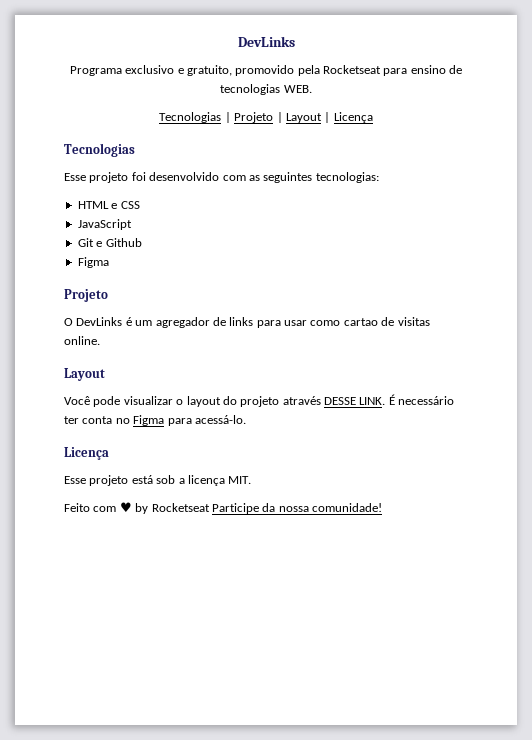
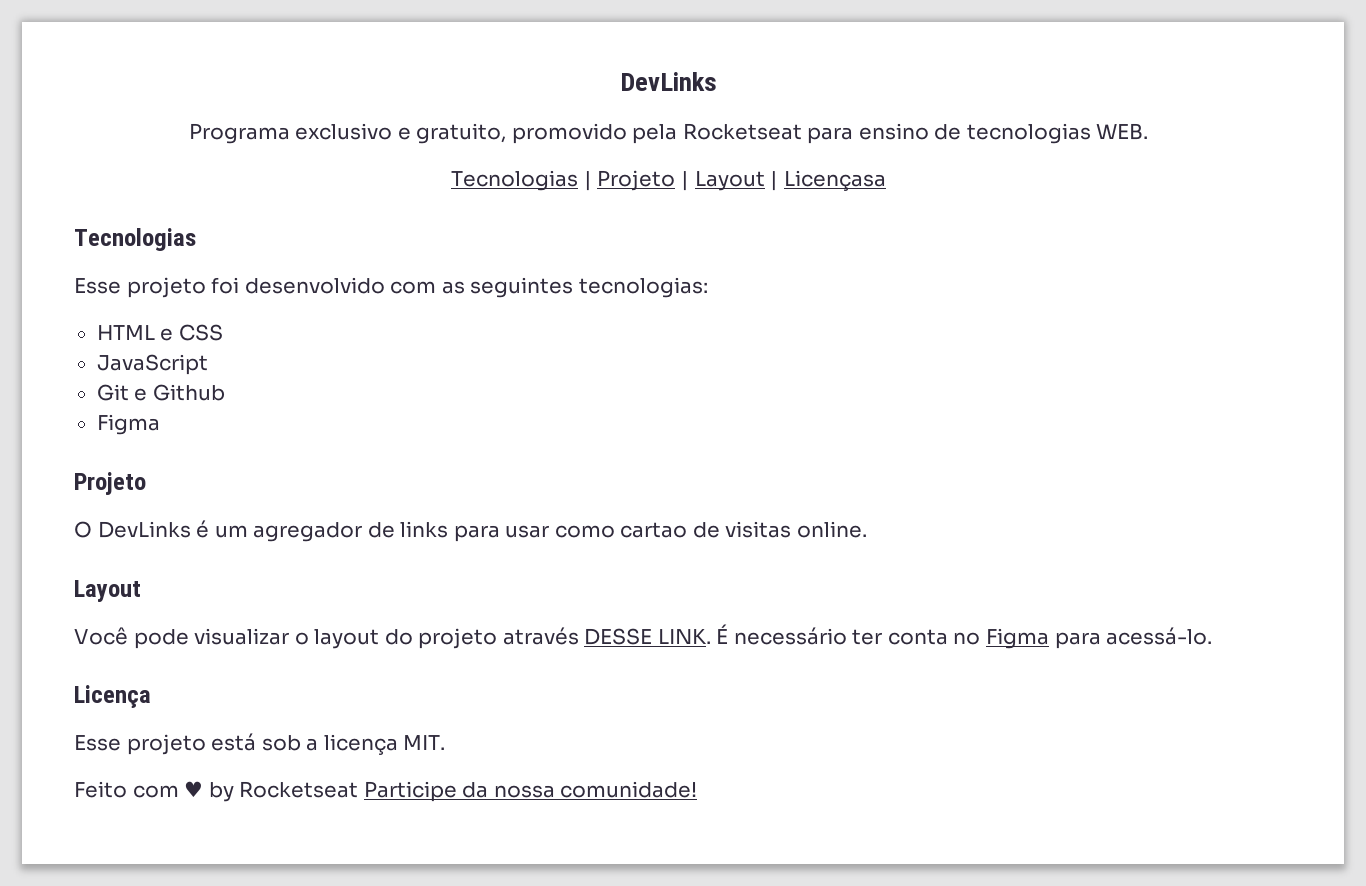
- Tecnologias | Projeto | Layout | Licença
+ Tecnologias | Projeto | Layout | Licençasa

